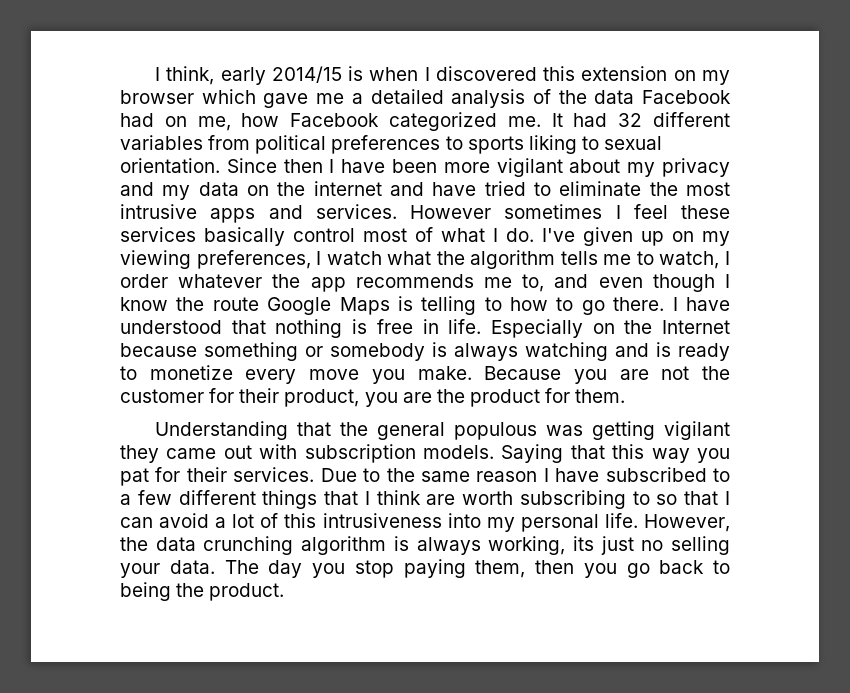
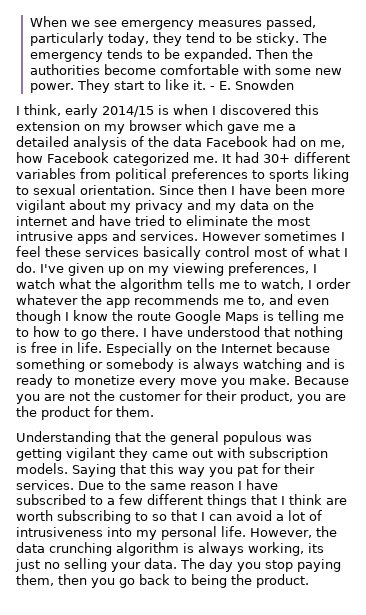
+ When we see emergency measures passed, particularly today, they tend to be sticky. The emergency tends to be expanded. Then the authorities become comfortable with some new power. They start to like it. - E. Snowden
- It had 32 different variables from political preferences to sports liking to sexual orientation.
+ It had 30+ different variables from political preferences to sports liking to sexual orientation.
- I've given up on my viewing preferences, I watch what the algorithm tells me to watch, I order whatever the app recommends me to, and even though I know the route Google Maps is telling to how to go there.
+ I've given up on my viewing preferences, I watch what the algorithm tells me to watch, I order whatever the app recommends me to, and even though I know the route Google Maps is telling me to how to go there.
- Due to the same reason I have subscribed to a few different things that I think are worth subscribing to so that I can avoid a lot of this intrusiveness into my personal life.
+ Due to the same reason I have subscribed to a few different things that I think are worth subscribing to so that I can avoid a lot of intrusiveness into my personal life.

